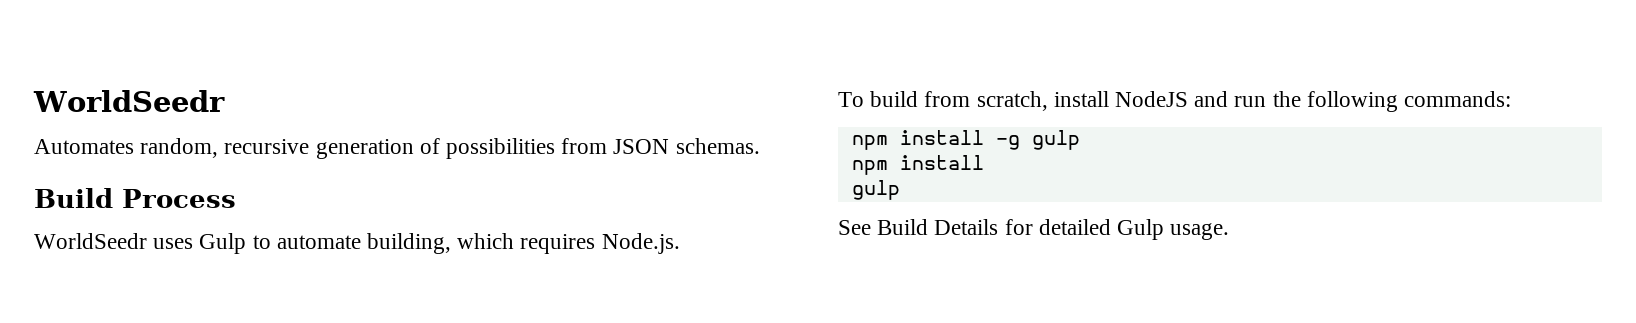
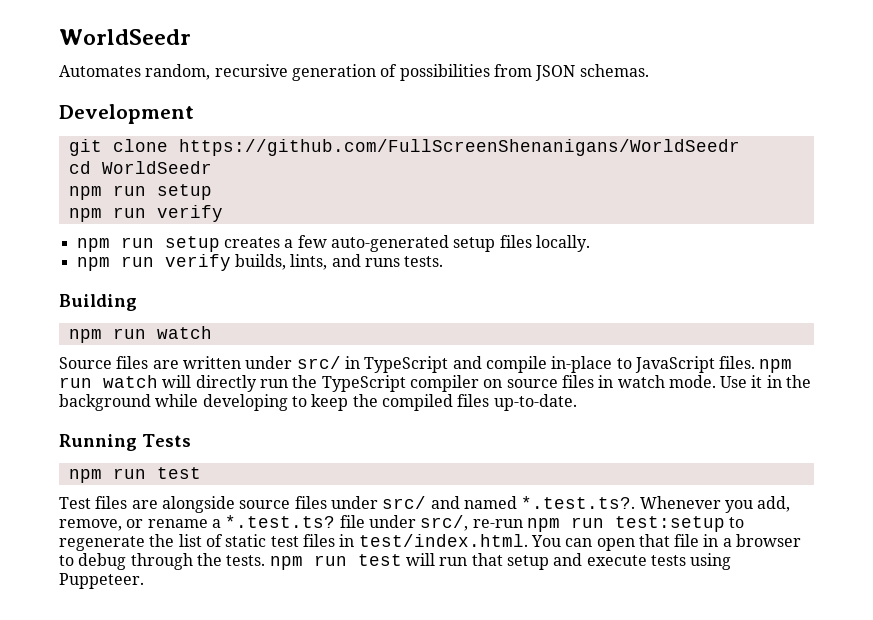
- Build Process
- WorldSeedr uses Gulp to automate building, which requires Node.js.
- To build from scratch, install NodeJS and run the following commands:
- npm install -g gulp
- npm install
- gulp
- See Build Details for detailed Gulp usage.
+ Development
+ git clone https://github.com/FullScreenShenanigans/WorldSeedr
+ cd WorldSeedr
+ npm run setup
+ npm run verify
+ npm run setup creates a few auto-generated setup files locally.
+ npm run verify builds, lints, and runs tests.
+ Building
+ npm run watch
+ Source files are written under src/ in TypeScript and compile in-place to JavaScript files. npm run watch will directly run the TypeScript compiler on source files in watch mode. Use it in the background while developing to keep the compiled files up-to-date.
+ Running Tests
+ npm run test
+ Test files are alongside source files under src/ and named *.test.ts?. Whenever you add, remove, or rename a *.test.ts? file under src/, re-run npm run test:setup to regenerate the list of static test files in test/index.html. You can open that file in a browser to debug through the tests. npm run test will run that setup and execute tests using Puppeteer.

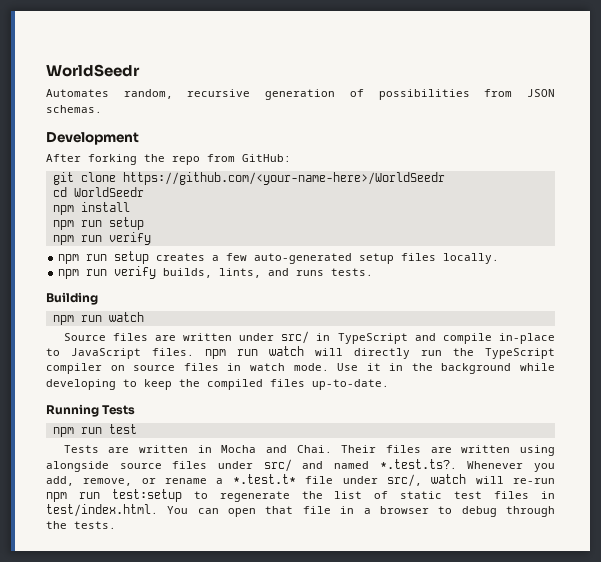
+ After forking the repo from GitHub:
- git clone https://github.com/FullScreenShenanigans/WorldSeedr
+ git clone https://github.com/<your-name-here>/WorldSeedr
+ npm install
- Test files are alongside source files under src/ and named *.test.ts?.
+ Tests are written in Mocha and Chai. Their files are written using alongside source files under src/ and named *.test.ts?.
- Whenever you add, remove, or rename a *.test.ts? file under src/, re-run npm run test:setup to regenerate the list of static test files in test/index.html. You can open that file in a browser to debug through the tests. npm run test will run that setup and execute tests using Puppeteer.
+ Whenever you add, remove, or rename a *.test.t* file under src/, watch will re-run npm run test:setup to regenerate the list of static test files in test/index.html. You can open that file in a browser to debug through the tests.

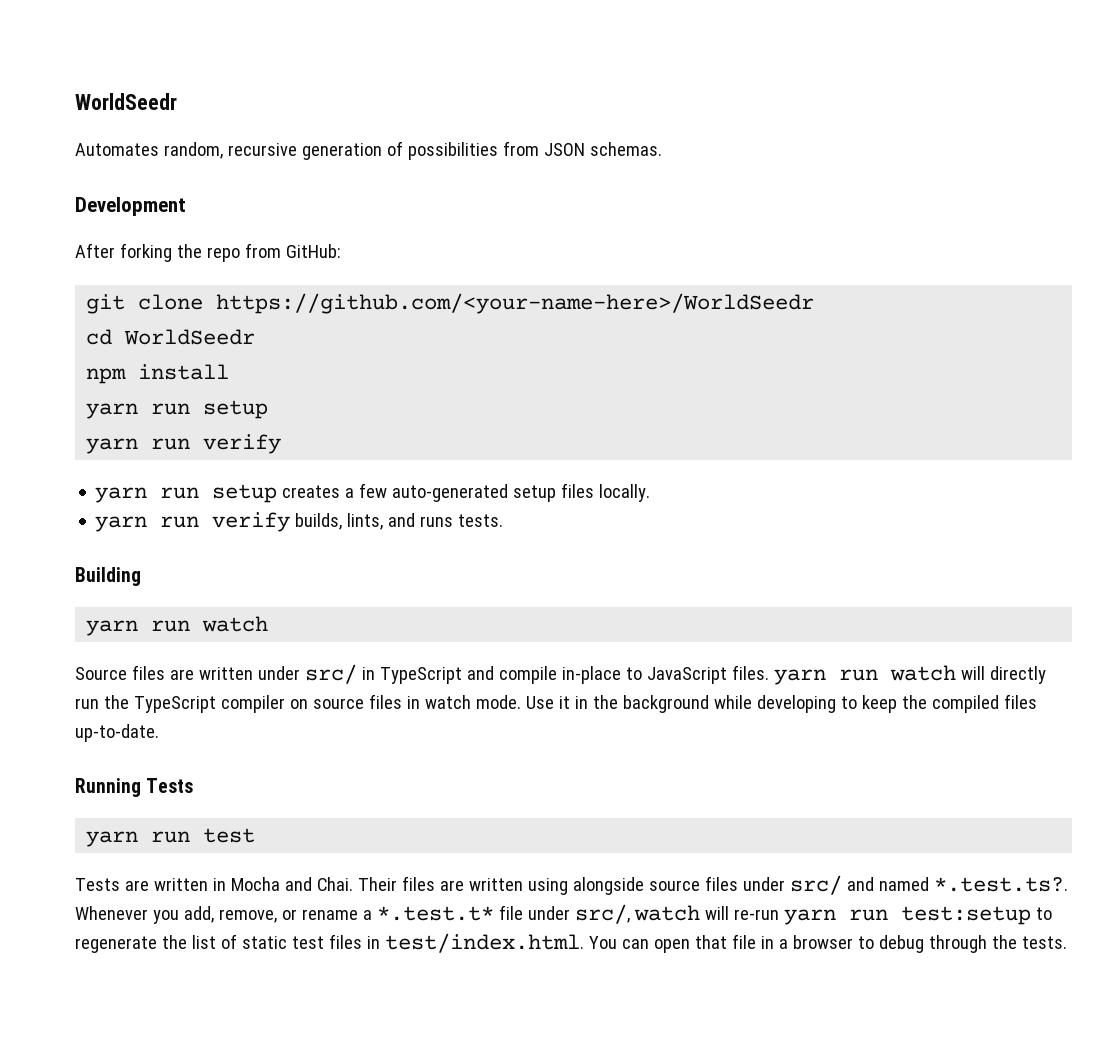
  npm install
- npm run setup
- npm run verify
+ yarn run setup
+ yarn run verify
- npm run setup creates a few auto-generated setup files locally.
+ yarn run setup creates a few auto-generated setup files locally.
- npm run verify builds, lints, and runs tests.
+ yarn run verify builds, lints, and runs tests.
  Building
- npm run watch
+ yarn run watch
- Source files are written under src/ in TypeScript and compile in-place to JavaScript files. npm run watch will directly run the TypeScript compiler on source files in watch mode.
+ Source files are written under src/ in TypeScript and compile in-place to JavaScript files. yarn run watch will directly run the TypeScript compiler on source files in watch mode.
- npm run test
+ yarn run test
- Whenever you add, remove, or rename a *.test.t* file under src/, watch will re-run npm run test:setup to regenerate the list of static test files in test/index.html. You can open that file in a browser to debug through the tests.
+ Whenever you add, remove, or rename a *.test.t* file under src/, watch will re-run yarn run test:setup to regenerate the list of static test files in test/index.html. You can open that file in a browser to debug through the tests.

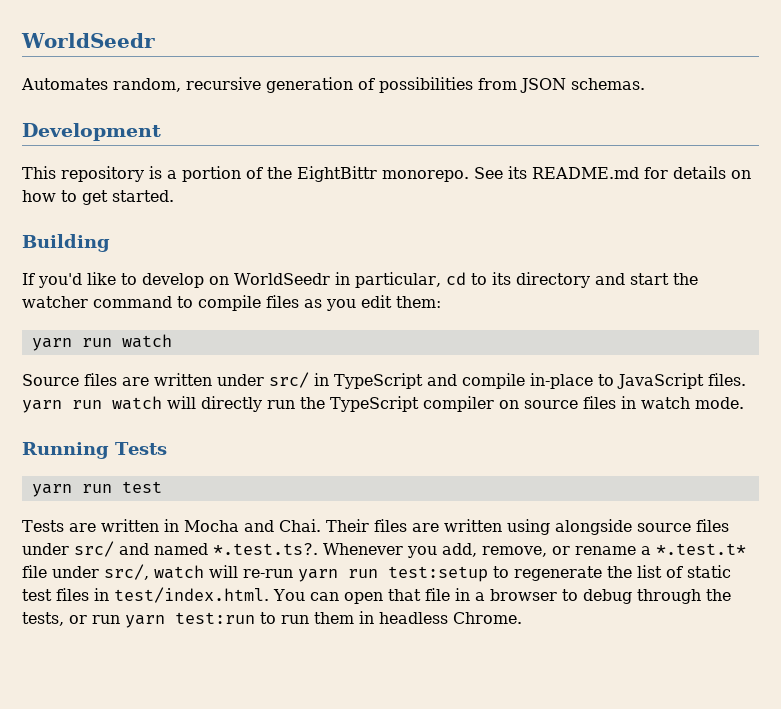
- After forking the repo from GitHub:
- git clone https://github.com/<your-name-here>/WorldSeedr
- cd WorldSeedr
- npm install
- yarn run setup
- yarn run verify
- yarn run setup creates a few auto-generated setup files locally.
- yarn run verify builds, lints, and runs tests.
+ This repository is a portion of the EightBittr monorepo. See its README.md for details on how to get started.
  Building
+ If you'd like to develop on WorldSeedr in particular, cd to its directory and start the watcher command to compile files as you edit them:
- Use it in the background while developing to keep the compiled files up-to-date.
- Whenever you add, remove, or rename a *.test.t* file under src/, watch will re-run yarn run test:setup to regenerate the list of static test files in test/index.html. You can open that file in a browser to debug through the tests.
+ Whenever you add, remove, or rename a *.test.t* file under src/, watch will re-run yarn run test:setup to regenerate the list of static test files in test/index.html. You can open that file in a browser to debug through the tests, or run yarn test:run to run them in headless Chrome.

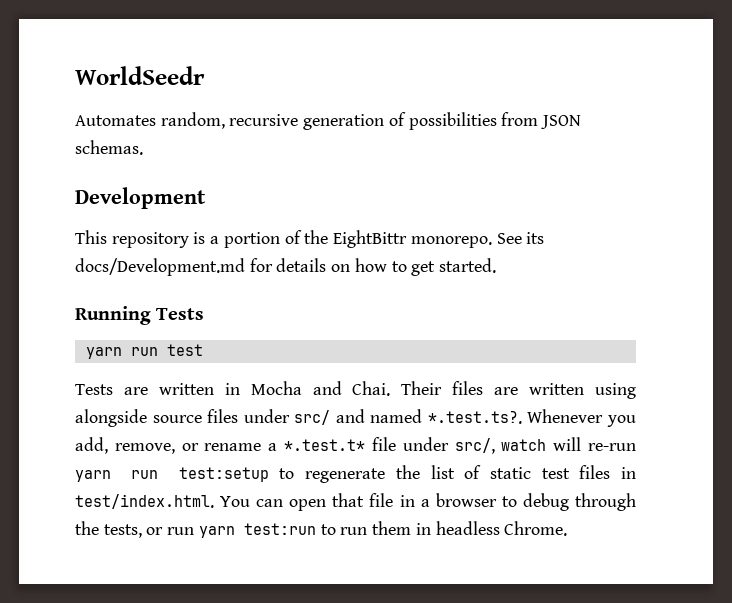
- See its README.md for details on how to get started.
+ See its docs/Development.md for details on how to get started.
- Building
- If you'd like to develop on WorldSeedr in particular, cd to its directory and start the watcher command to compile files as you edit them:
- yarn run watch
- Source files are written under src/ in TypeScript and compile in-place to JavaScript files. yarn run watch will directly run the TypeScript compiler on source files in watch mode.

